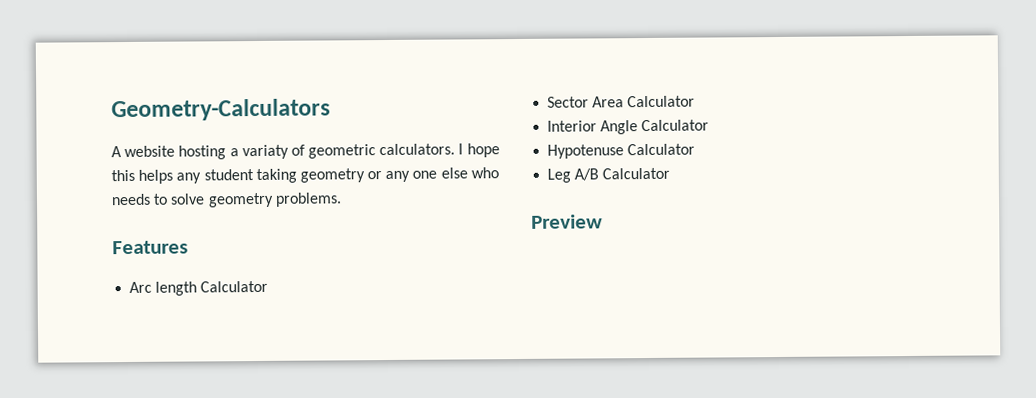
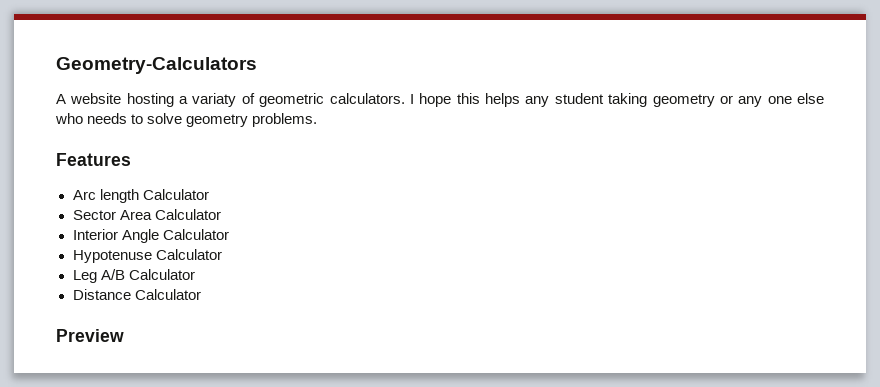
+ Distance Calculator

